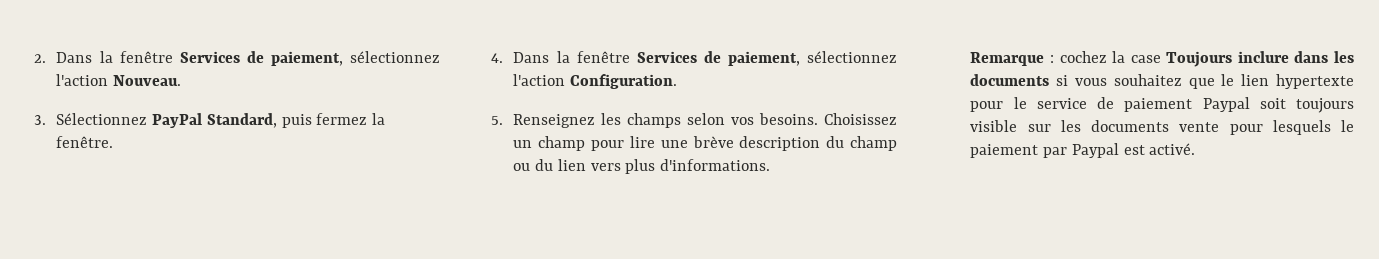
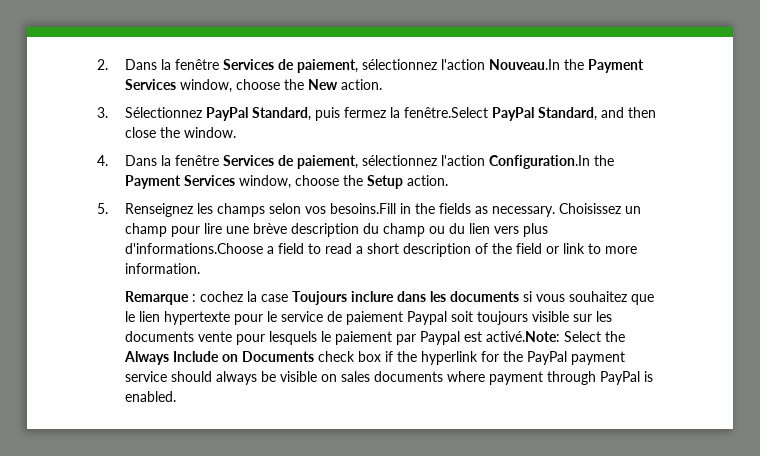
- 2. Dans la fenêtre Services de paiement, sélectionnez l'action Nouveau.
+ 2. Dans la fenêtre Services de paiement, sélectionnez l'action Nouveau.In the Payment Services window, choose the New action.
- 3. Sélectionnez PayPal Standard, puis fermez la fenêtre.
+ 3. Sélectionnez PayPal Standard, puis fermez la fenêtre.Select PayPal Standard, and then close the window.
- 4. Dans la fenêtre Services de paiement, sélectionnez l'action Configuration.
+ 4. Dans la fenêtre Services de paiement, sélectionnez l'action Configuration.In the Payment Services window, choose the Setup action.
- 5. Renseignez les champs selon vos besoins.
+ 5. Renseignez les champs selon vos besoins.Fill in the fields as necessary.
- Choisissez un champ pour lire une brève description du champ ou du lien vers plus d'informations.
+ Choisissez un champ pour lire une brève description du champ ou du lien vers plus d'informations.Choose a field to read a short description of the field or link to more information.
- Remarque : cochez la case Toujours inclure dans les documents si vous souhaitez que le lien hypertexte pour le service de paiement Paypal soit toujours visible sur les documents vente pour lesquels le paiement par Paypal est activé.
+ Remarque : cochez la case Toujours inclure dans les documents si vous souhaitez que le lien hypertexte pour le service de paiement Paypal soit toujours visible sur les documents vente pour lesquels le paiement par Paypal est activé.Note: Select the Always Include on Documents check box if the hyperlink for the PayPal payment service should always be visible on sales documents where payment through PayPal is enabled.

